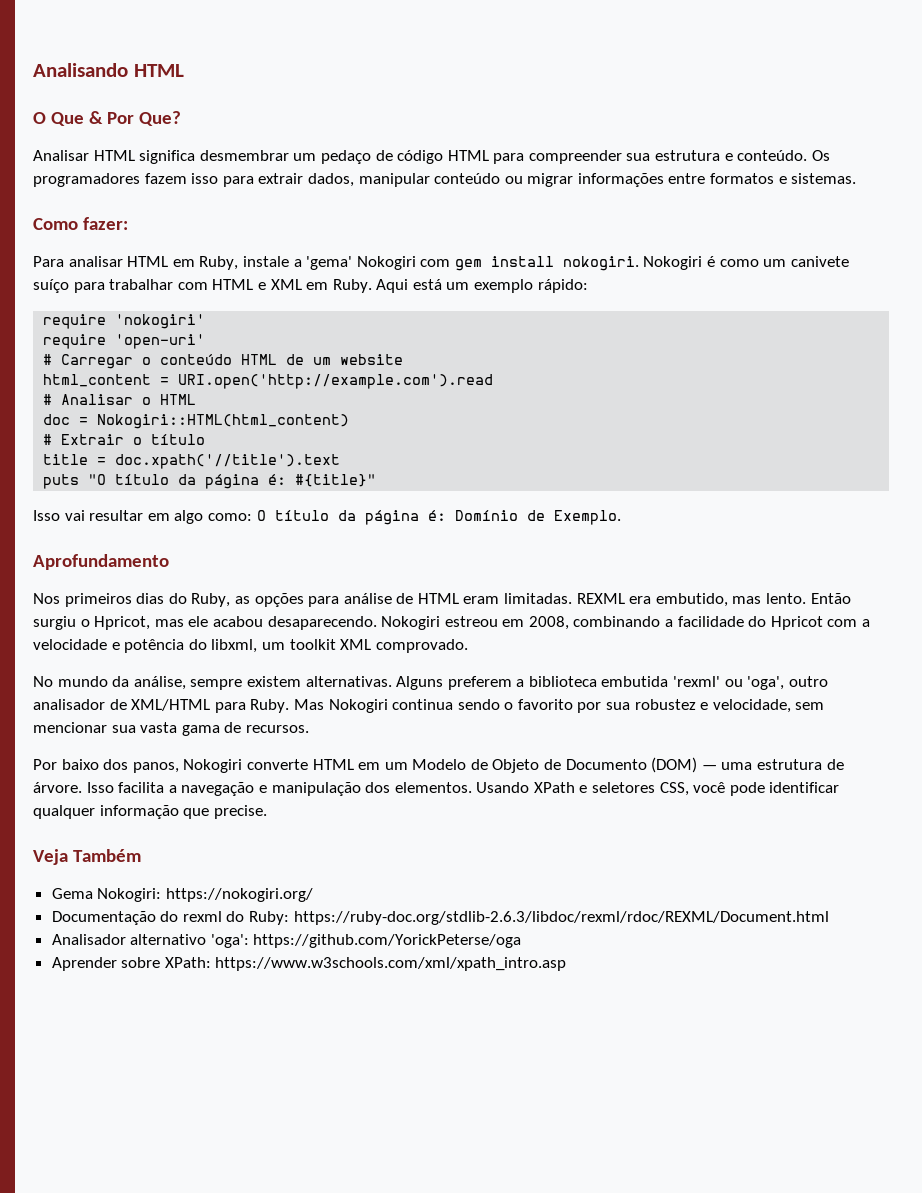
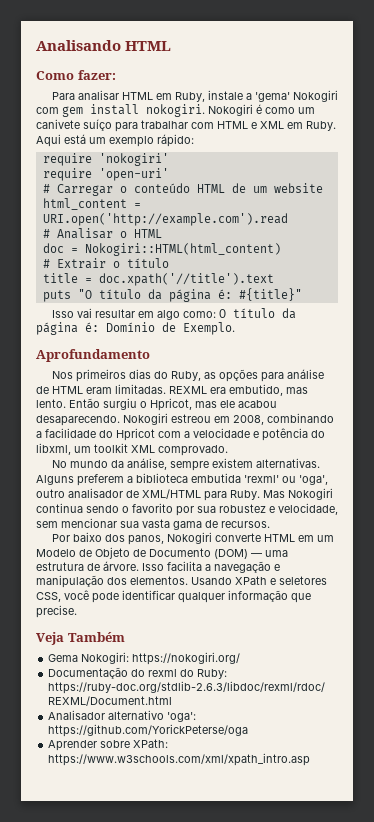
- O Que & Por Que?
- Analisar HTML significa desmembrar um pedaço de código HTML para compreender sua estrutura e conteúdo. Os programadores fazem isso para extrair dados, manipular conteúdo ou migrar informações entre formatos e sistemas.

